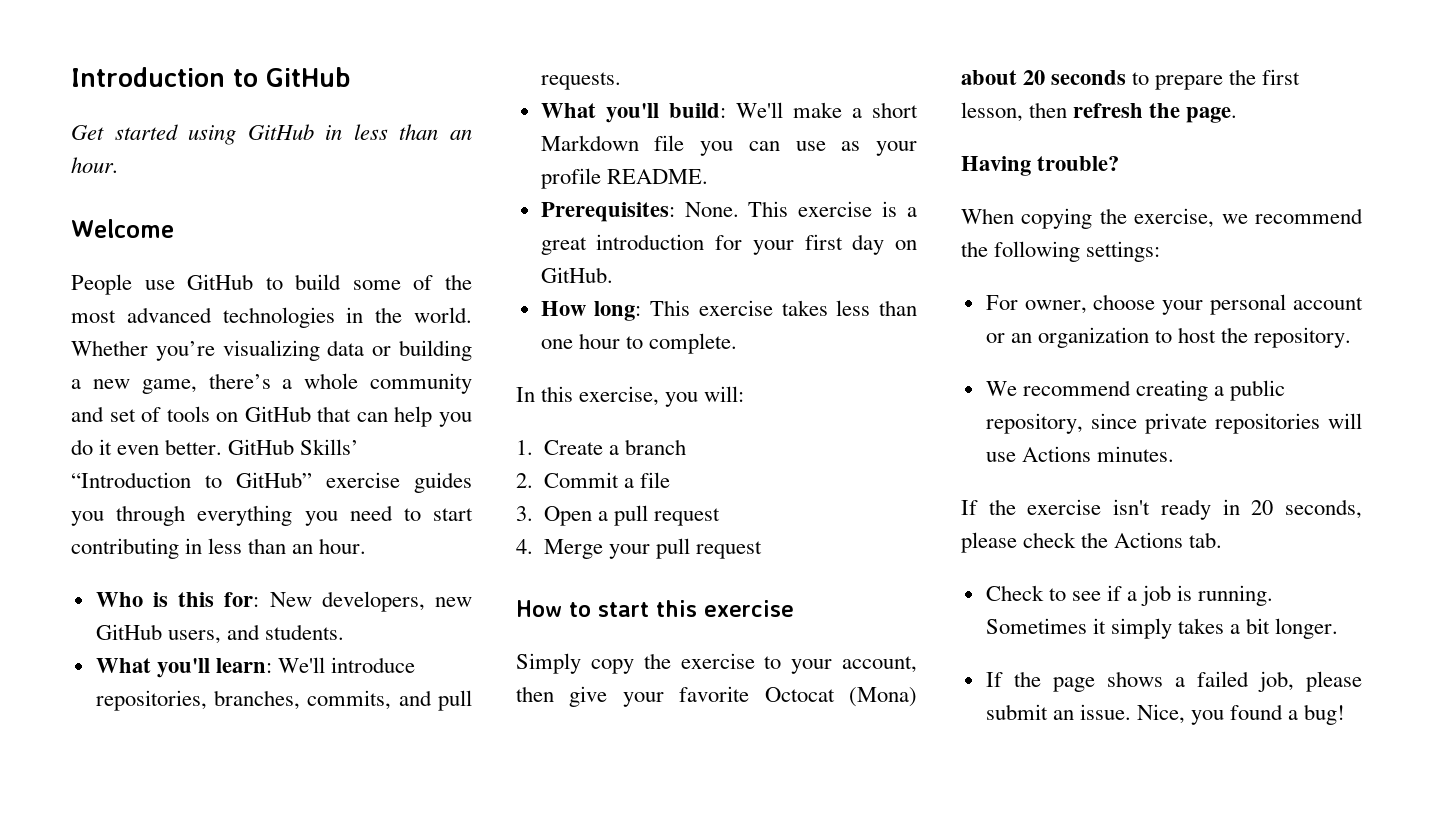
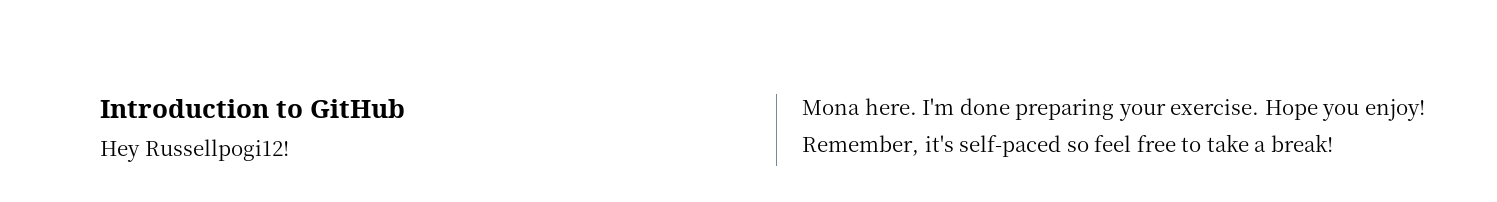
- Get started using GitHub in less than an hour.
- Welcome
- People use GitHub to build some of the most advanced technologies in the world. Whether you’re visualizing data or building a new game, there’s a whole community and set of tools on GitHub that can help you do it even better. GitHub Skills’ “Introduction to GitHub” exercise guides you through everything you need to start contributing in less than an hour.
- Who is this for: New developers, new GitHub users, and students.
- What you'll learn: We'll introduce repositories, branches, commits, and pull requests.
- What you'll build: We'll make a short Markdown file you can use as your profile README.
- Prerequisites: None. This exercise is a great introduction for your first day on GitHub.
- How long: This exercise takes less than one hour to complete.
- In this exercise, you will:
- 1. Create a branch
- 2. Commit a file
- 3. Open a pull request
- 4. Merge your pull request
- How to start this exercise
- Simply copy the exercise to your account, then give your favorite Octocat (Mona) about 20 seconds to prepare the first lesson, then refresh the page.
- Having trouble?
- When copying the exercise, we recommend the following settings:
- For owner, choose your personal account or an organization to host the repository.
- We recommend creating a public repository, since private repositories will use Actions minutes.
- If the exercise isn't ready in 20 seconds, please check the Actions tab.
- Check to see if a job is running. Sometimes it simply takes a bit longer.
- If the page shows a failed job, please submit an issue. Nice, you found a bug!
+ Hey Russellpogi12!
+ Mona here. I'm done preparing your exercise. Hope you enjoy!
+ Remember, it's self-paced so feel free to take a break!

